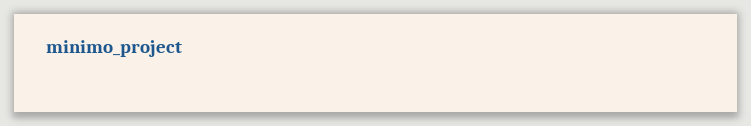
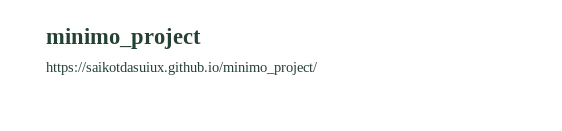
+ https://saikotdasuiux.github.io/minimo_project/

